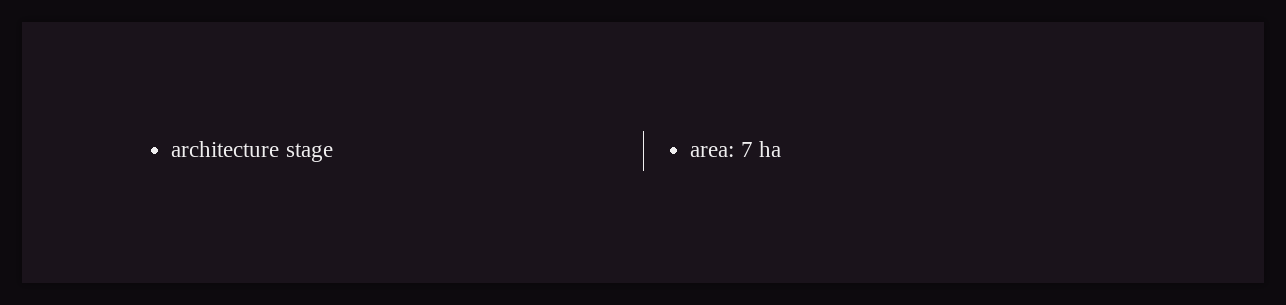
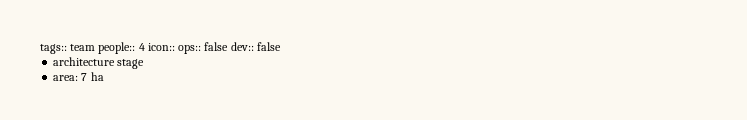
+ tags:: team people:: 4 icon:: ops:: false dev:: false

